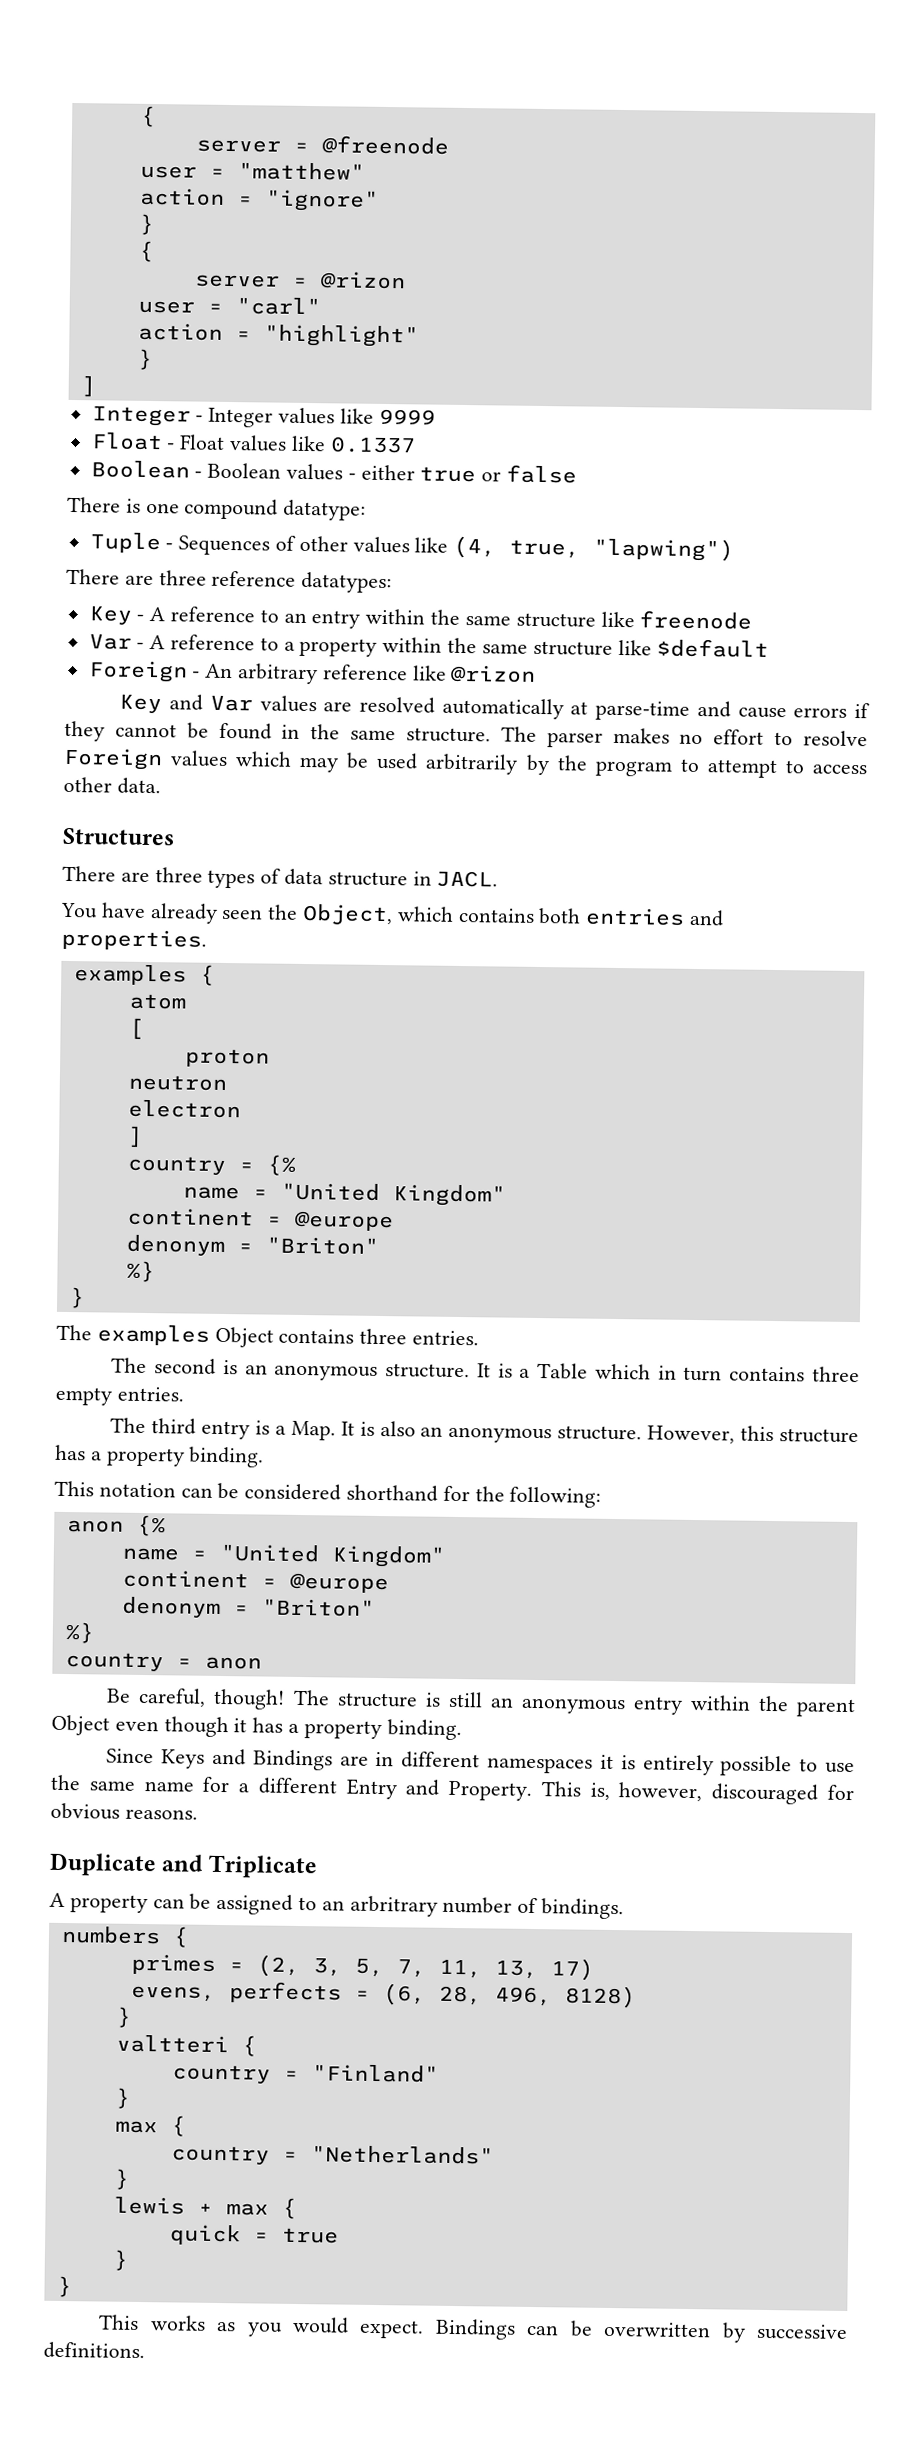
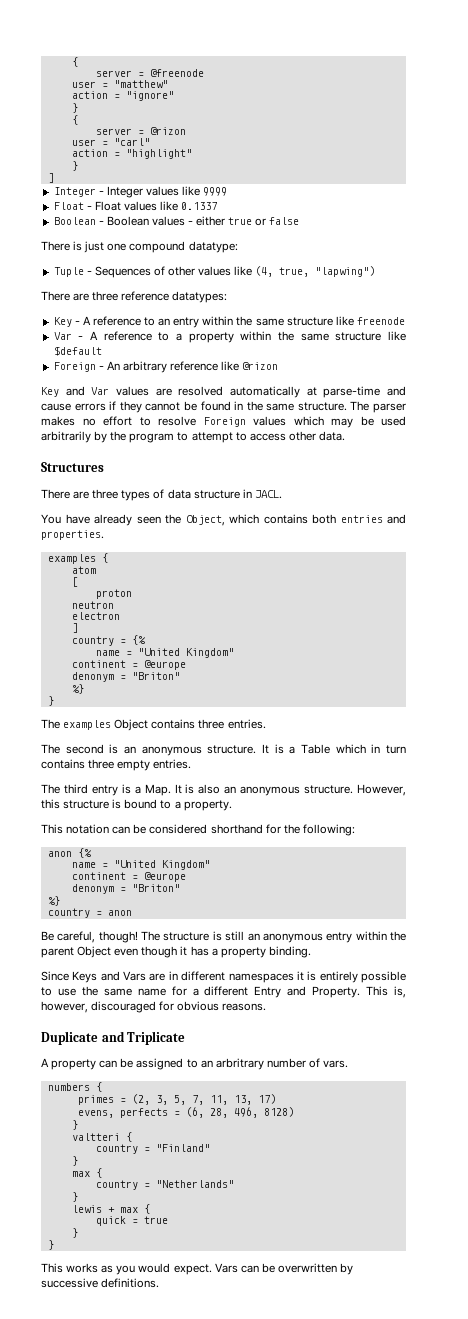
- There is one compound datatype:
+ There is just one compound datatype:
- However, this structure has a property binding.
+ However, this structure is bound to a property.
- Since Keys and Bindings are in different namespaces it is entirely possible to use the same name for a different Entry and Property.
+ Since Keys and Vars are in different namespaces it is entirely possible to use the same name for a different Entry and Property.
- A property can be assigned to an arbritrary number of bindings.
+ A property can be assigned to an arbritrary number of vars.
- Bindings can be overwritten by successive definitions.
+ Vars can be overwritten by successive definitions.

